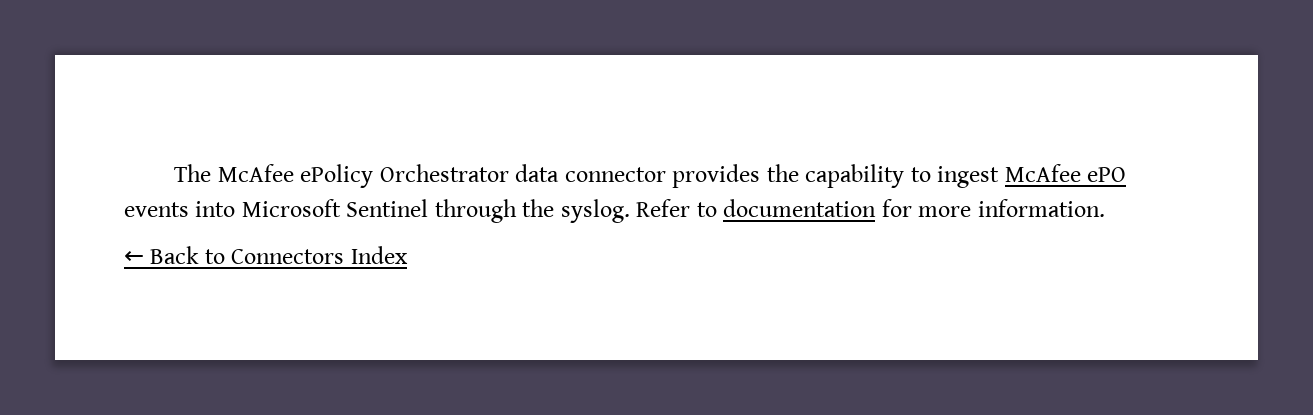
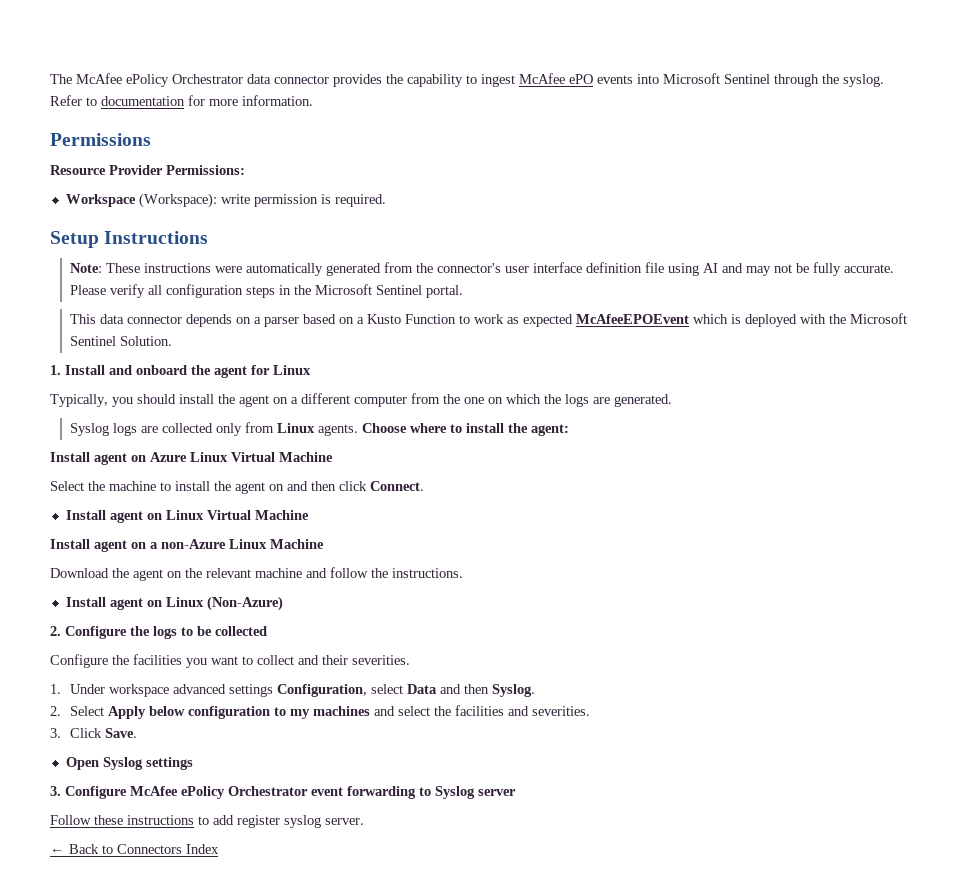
+ Permissions
+ Resource Provider Permissions:
+ Workspace (Workspace): write permission is required.
+ Setup Instructions
+ Note: These instructions were automatically generated from the connector's user interface definition file using AI and may not be fully accurate. Please verify all configuration steps in the Microsoft Sentinel portal.
+ This data connector depends on a parser based on a Kusto Function to work as expected McAfeeEPOEvent which is deployed with the Microsoft Sentinel Solution.
+ 1. Install and onboard the agent for Linux
+ Typically, you should install the agent on a different computer from the one on which the logs are generated.
+ Syslog logs are collected only from Linux agents. Choose where to install the agent:
+ Install agent on Azure Linux Virtual Machine
+ Select the machine to install the agent on and then click Connect.
+ Install agent on Linux Virtual Machine
+ Install agent on a non-Azure Linux Machine
+ Download the agent on the relevant machine and follow the instructions.
+ Install agent on Linux (Non-Azure)
+ 2. Configure the logs to be collected
+ Configure the facilities you want to collect and their severities.
+ 1. Under workspace advanced settings Configuration, select Data and then Syslog.
+ 2. Select Apply below configuration to my machines and select the facilities and severities.
+ 3. Click Save.
+ Open Syslog settings
+ 3. Configure McAfee ePolicy Orchestrator event forwarding to Syslog server
+ Follow these instructions to add register syslog server.

